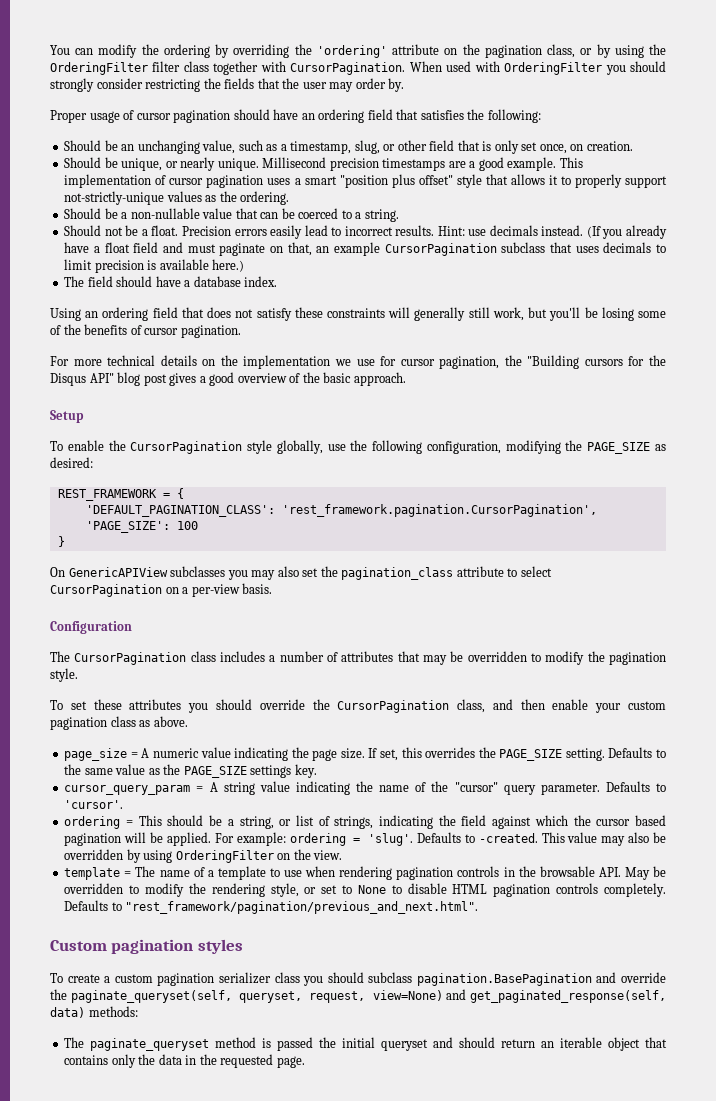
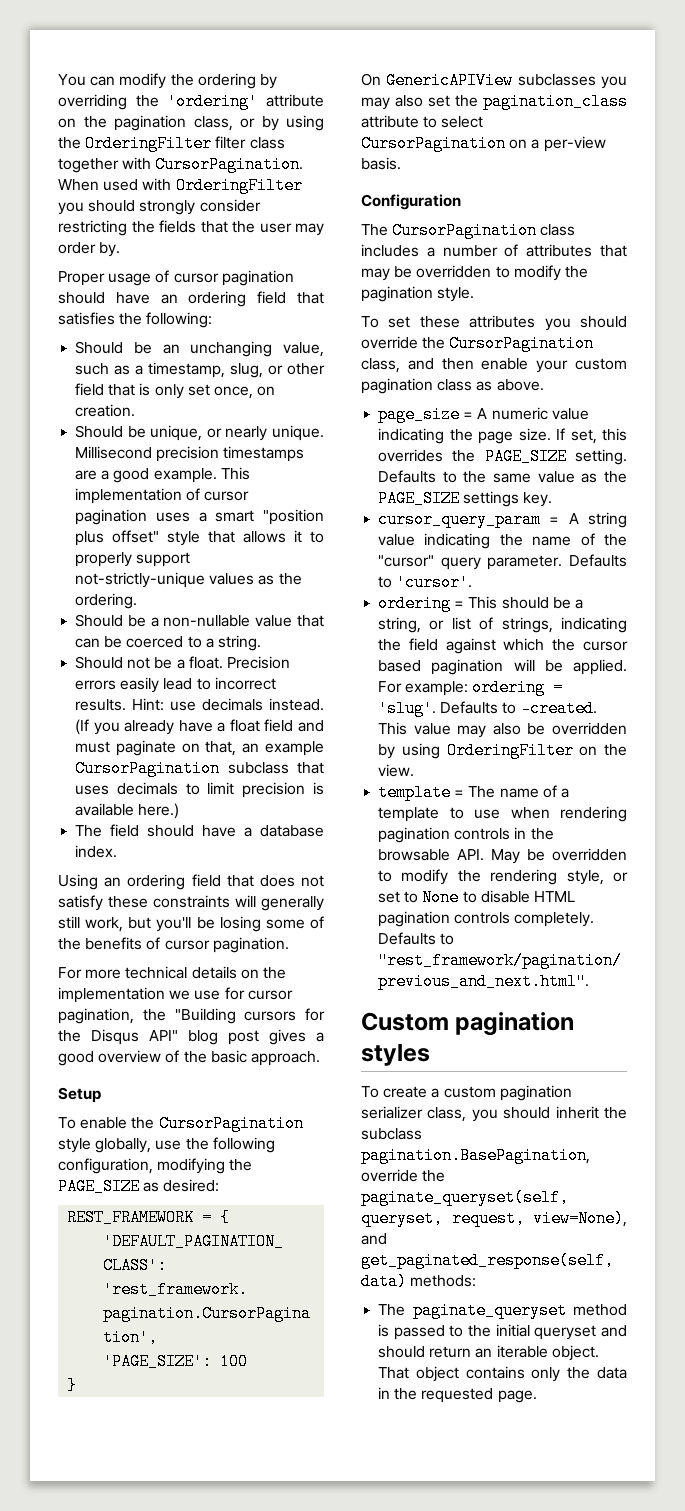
- To create a custom pagination serializer class you should subclass pagination.BasePagination and override the paginate_queryset(self, queryset, request, view=None) and get_paginated_response(self, data) methods:
+ To create a custom pagination serializer class, you should inherit the subclass pagination.BasePagination, override the paginate_queryset(self, queryset, request, view=None), and get_paginated_response(self, data) methods:
- The paginate_queryset method is passed the initial queryset and should return an iterable object that contains only the data in the requested page.
+ The paginate_queryset method is passed to the initial queryset and should return an iterable object. That object contains only the data in the requested page.

